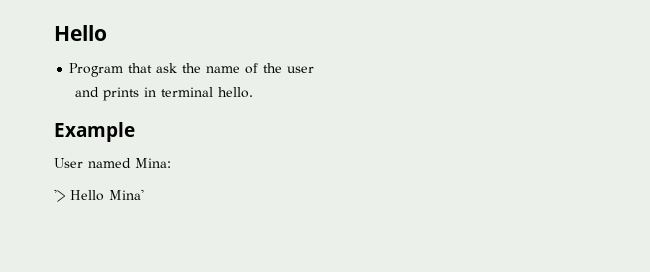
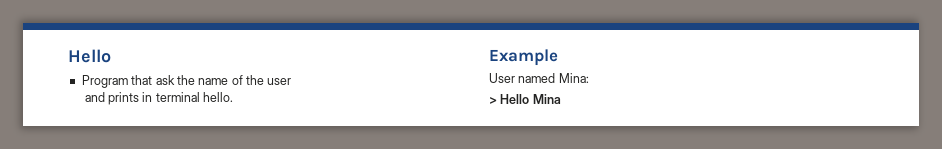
- '> Hello Mina'
+ > Hello Mina

